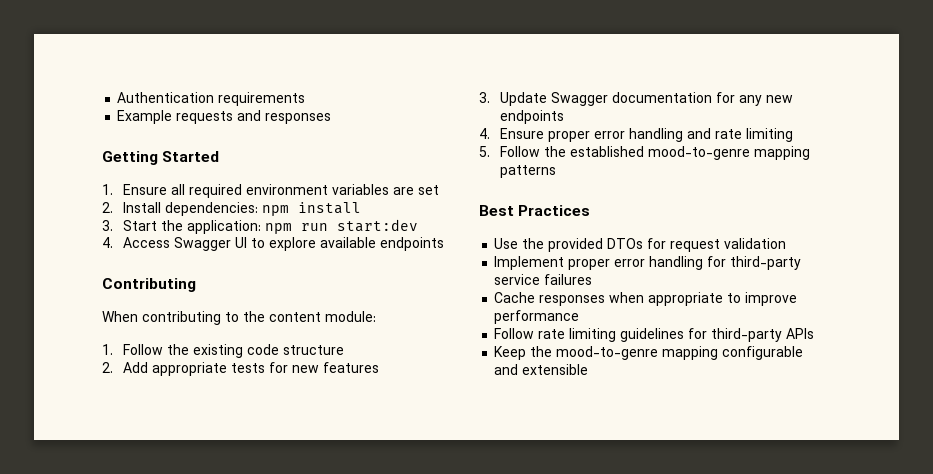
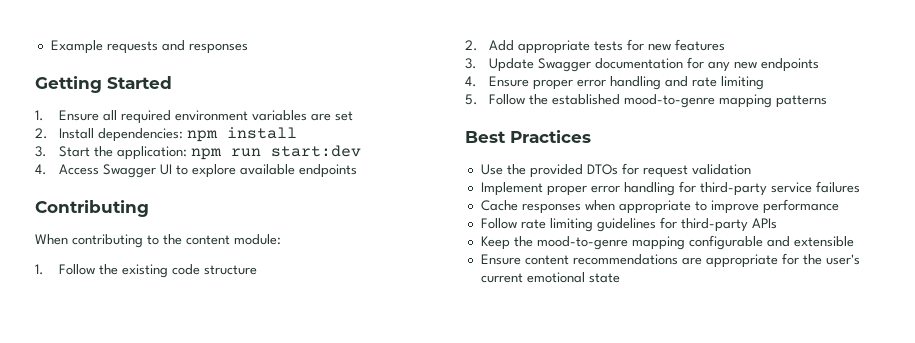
- Authentication requirements
+ Ensure content recommendations are appropriate for the user's current emotional state

